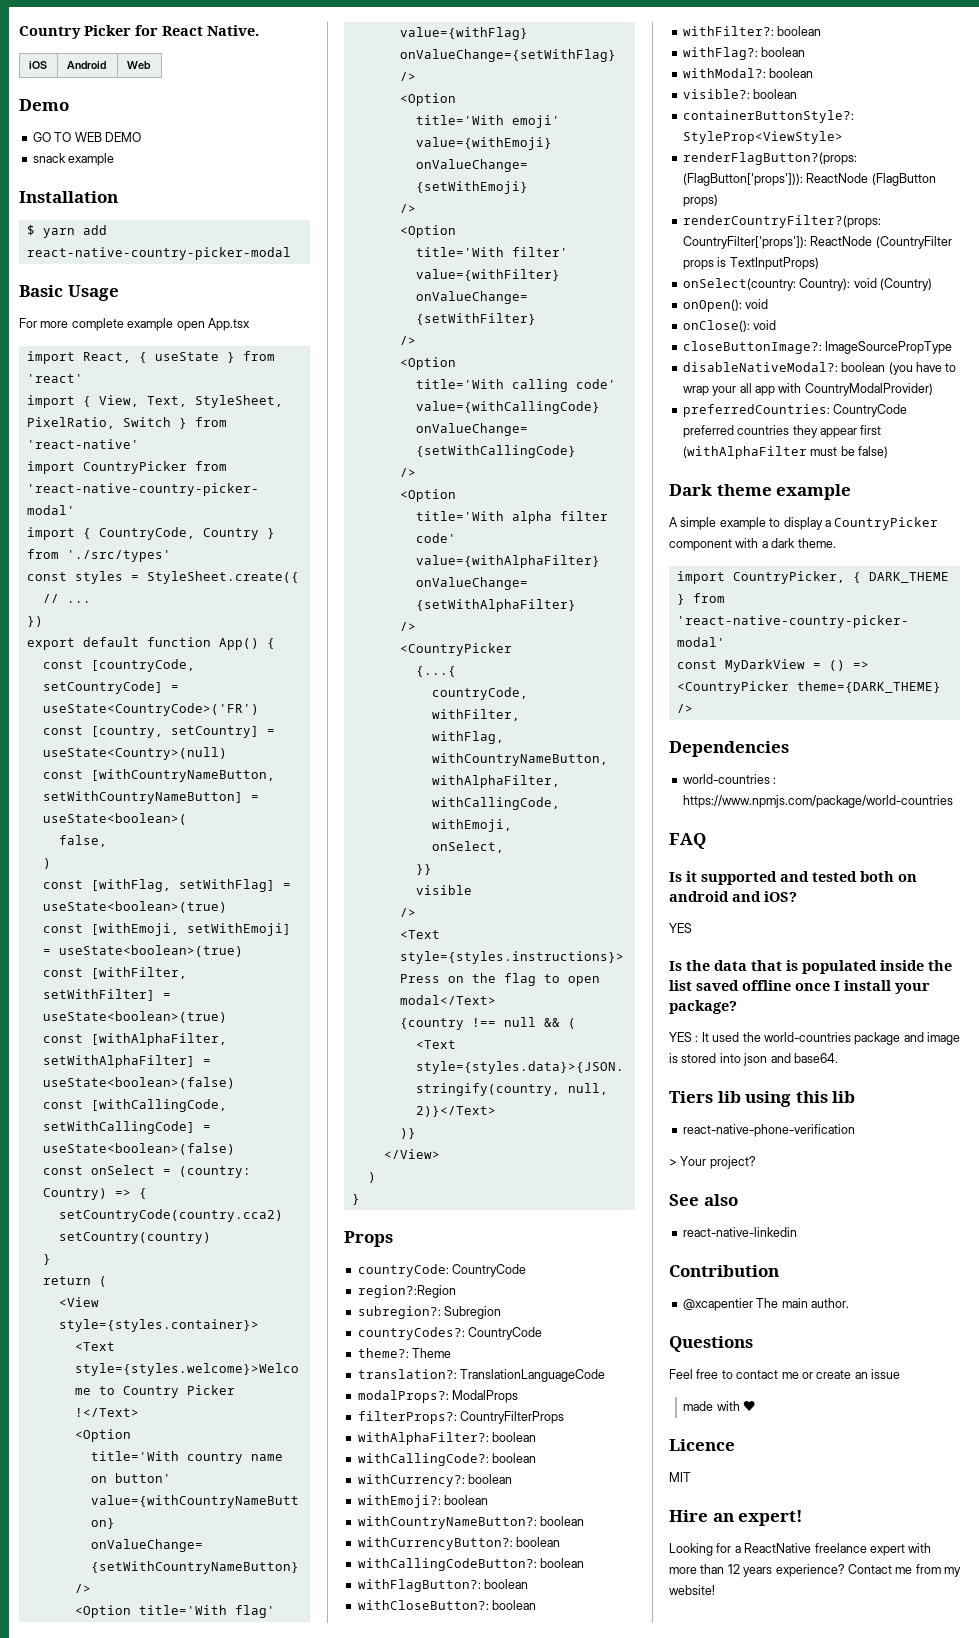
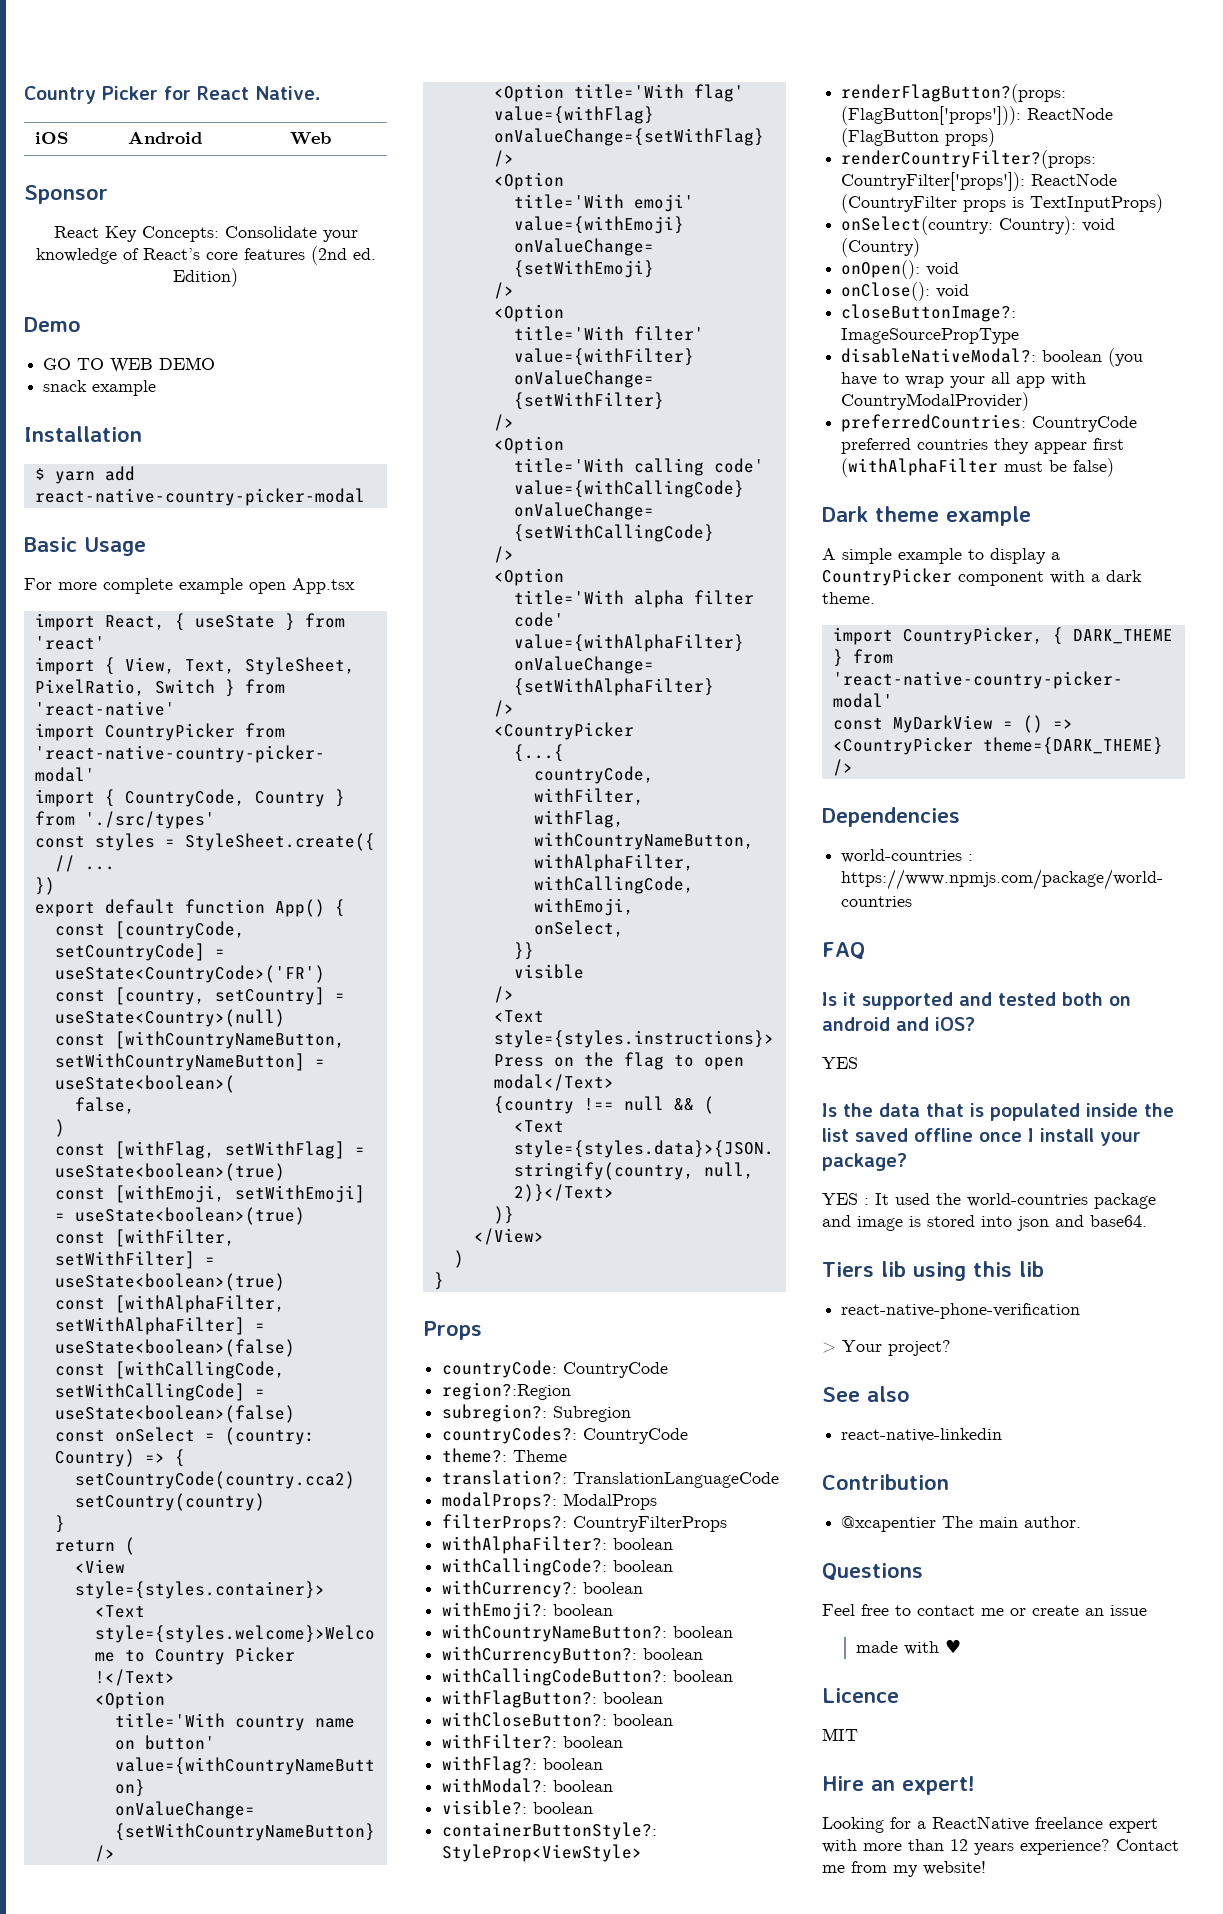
+ Sponsor
+ React Key Concepts: Consolidate your knowledge of React’s core features (2nd ed. Edition)

